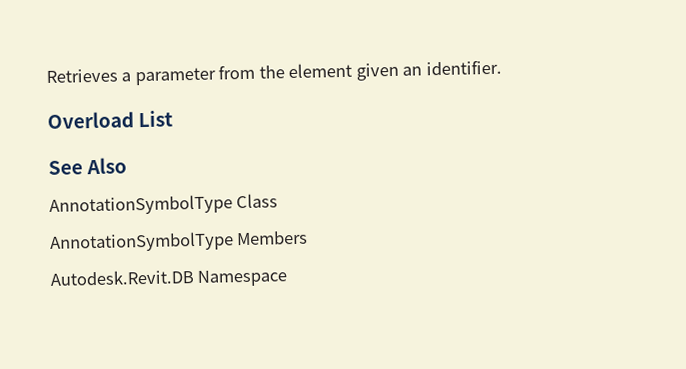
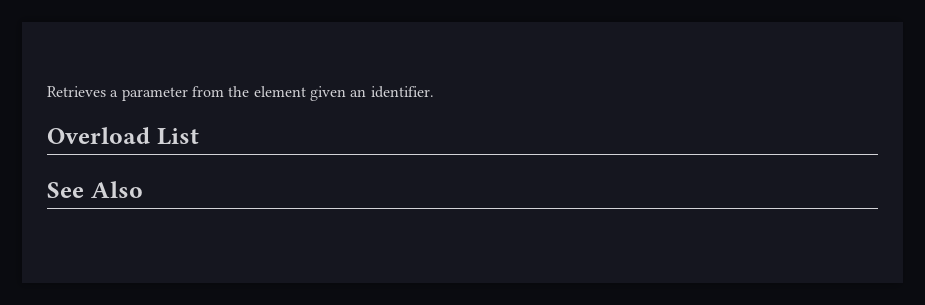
- AnnotationSymbolType Class
- AnnotationSymbolType Members
- Autodesk.Revit.DB Namespace

